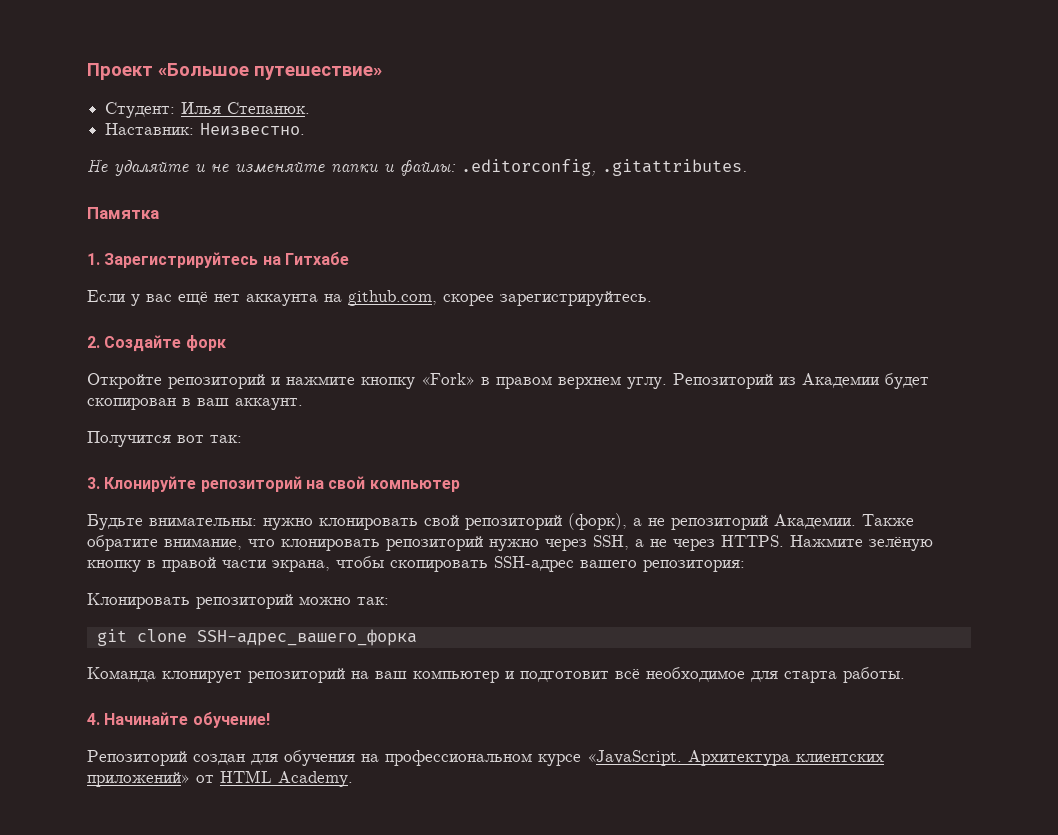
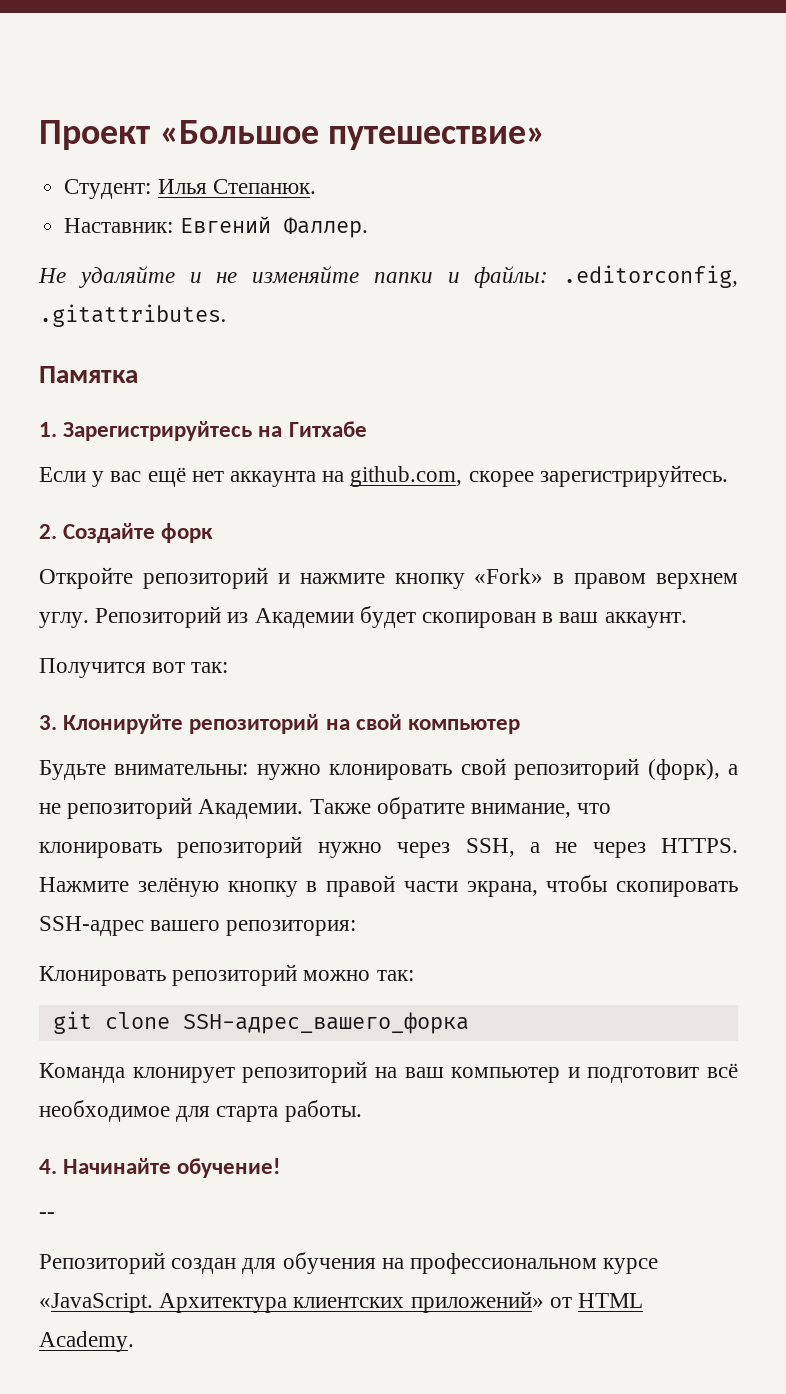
- Наставник: Неизвестно.
+ Наставник: Евгений Фаллер.
+ --

